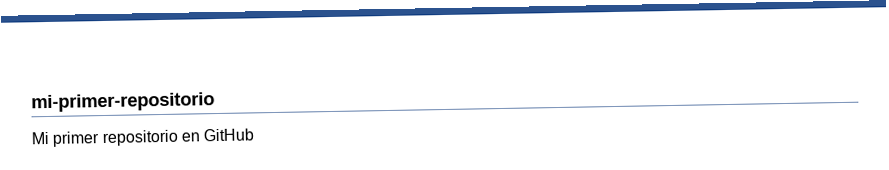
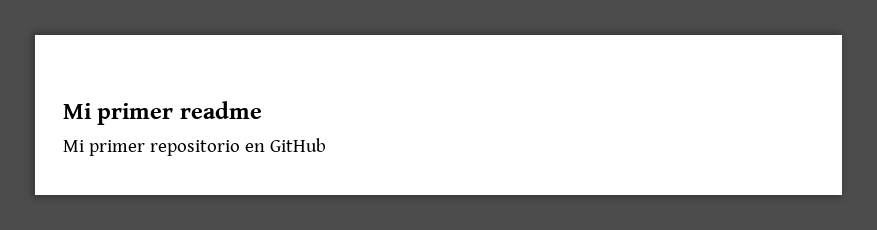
- mi-primer-repositorio
+ Mi primer readme

